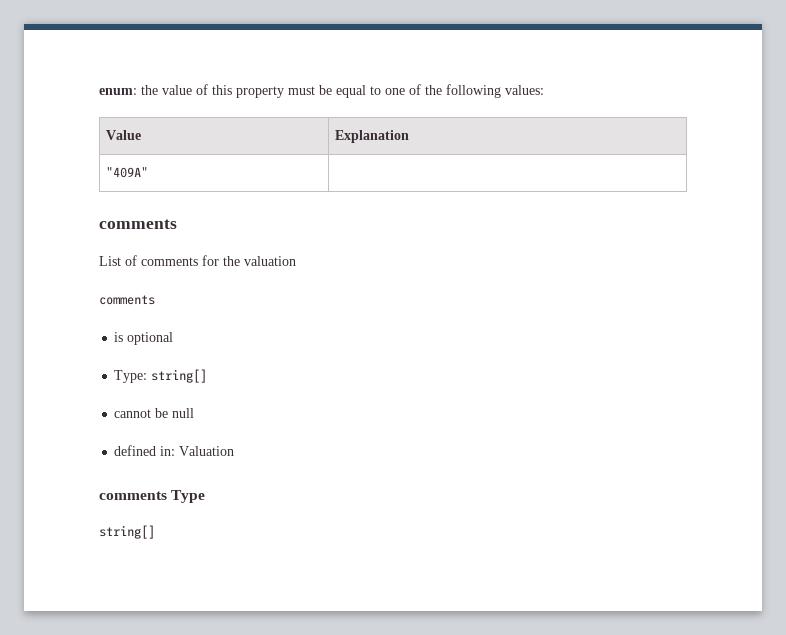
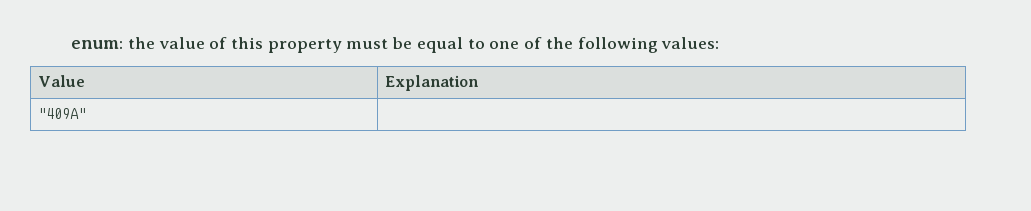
  "409A" |
- comments
- List of comments for the valuation
- comments
- is optional
- Type: string[]
- cannot be null
- defined in: Valuation
- comments Type
- string[]

